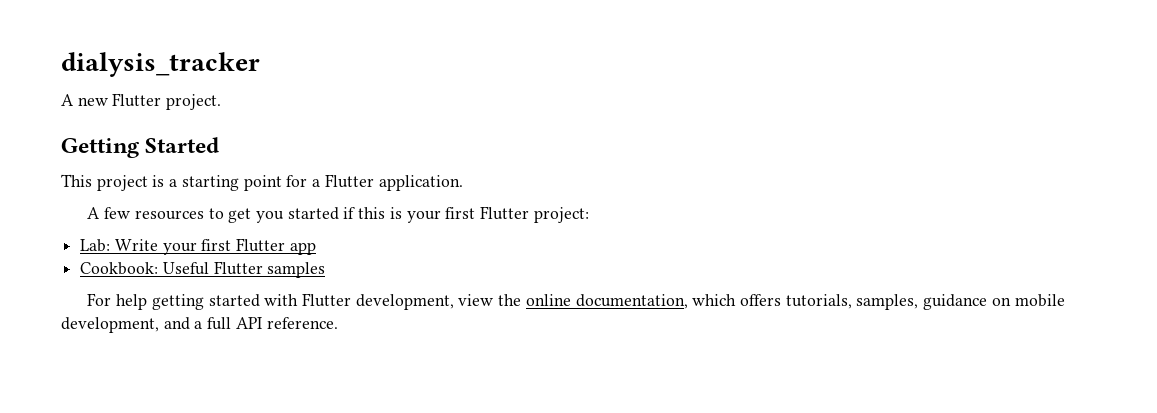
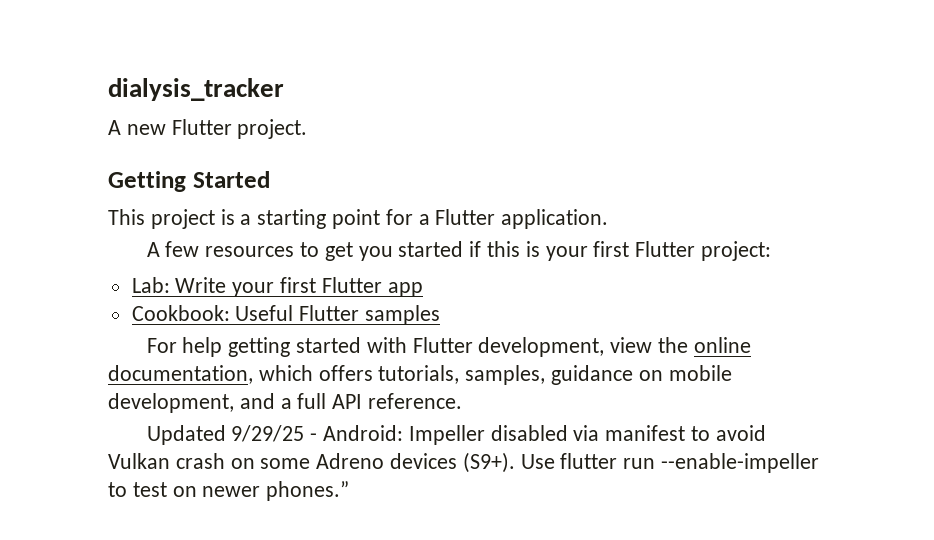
+ Updated 9/29/25 - Android: Impeller disabled via manifest to avoid Vulkan crash on some Adreno devices (S9+). Use flutter run --enable-impeller to test on newer phones.”

